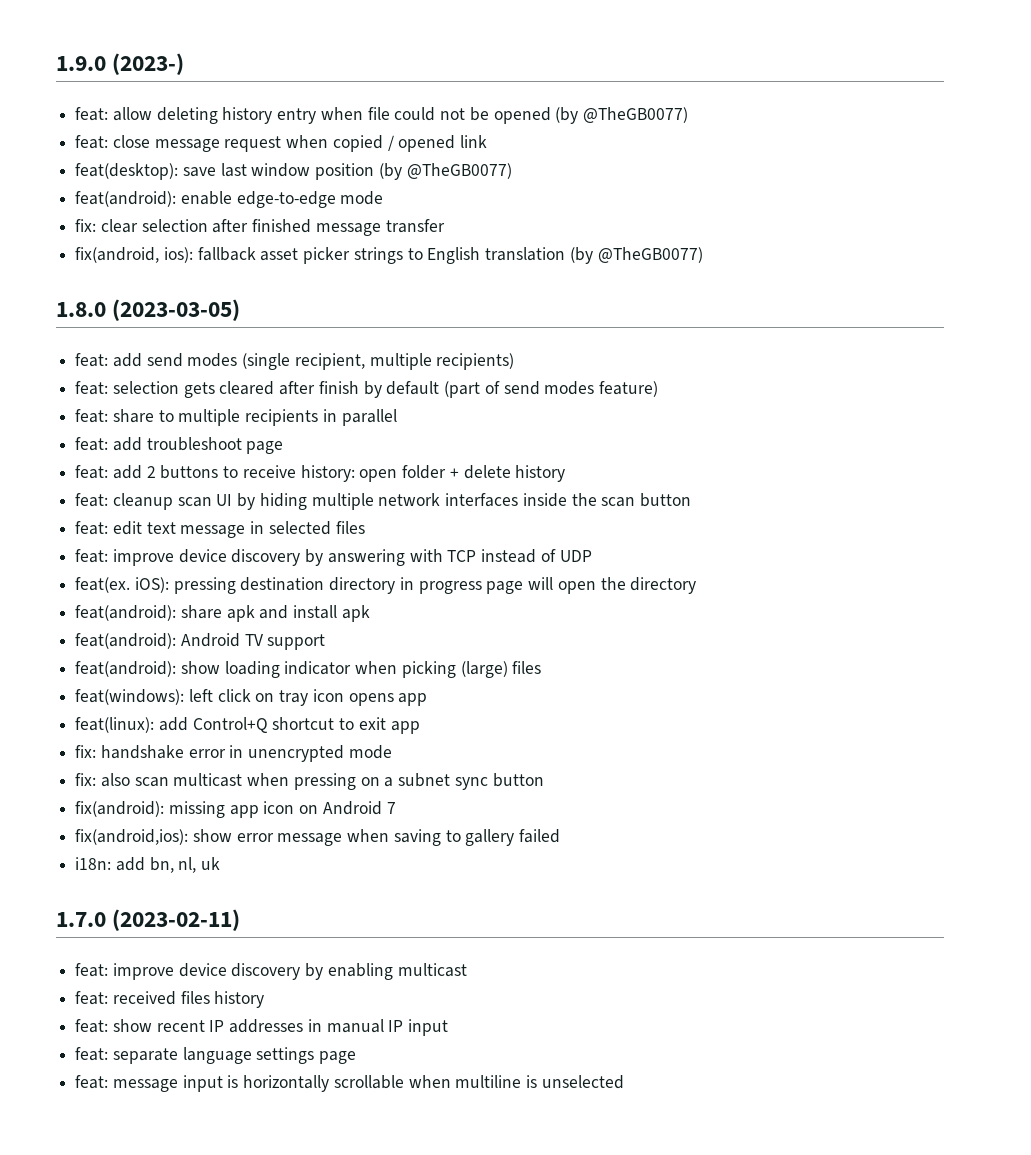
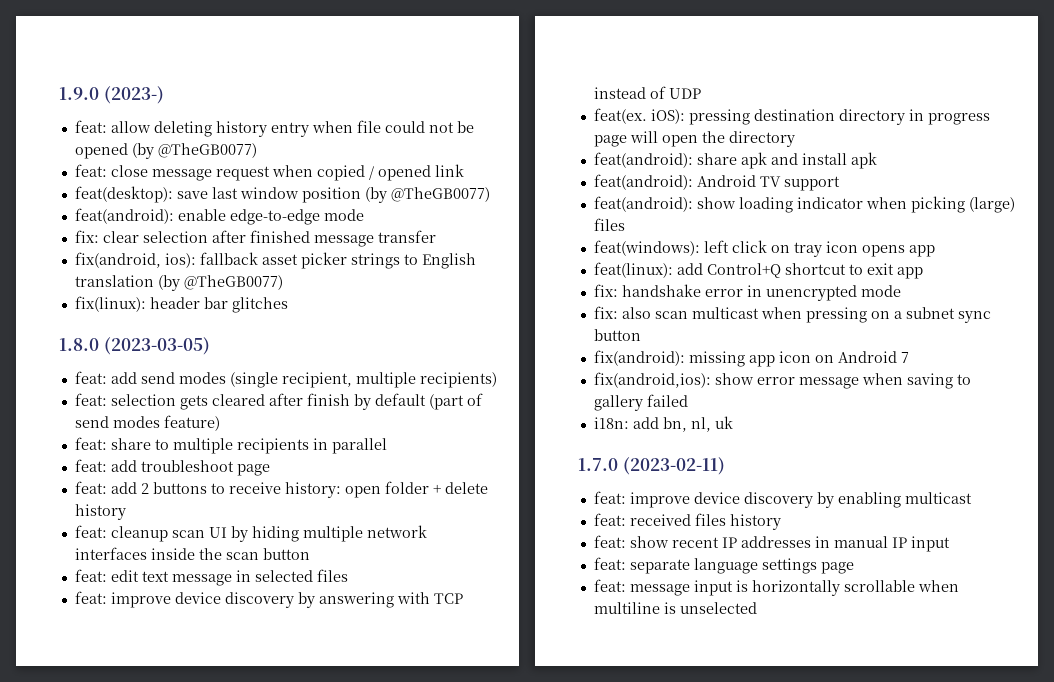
+ fix(linux): header bar glitches

